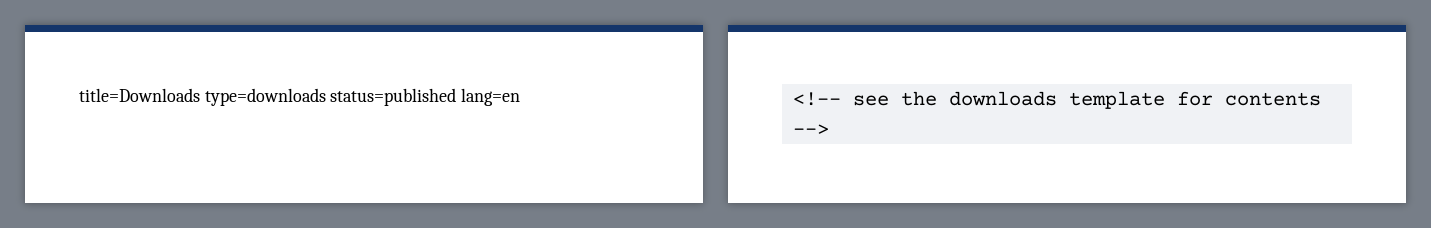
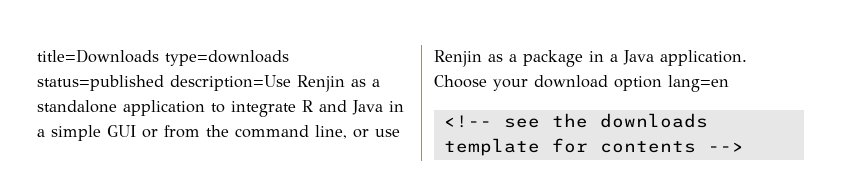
- title=Downloads type=downloads status=published lang=en
+ title=Downloads type=downloads status=published description=Use Renjin as a standalone application to integrate R and Java in a simple GUI or from the command line, or use Renjin as a package in a Java application. Choose your download option lang=en

